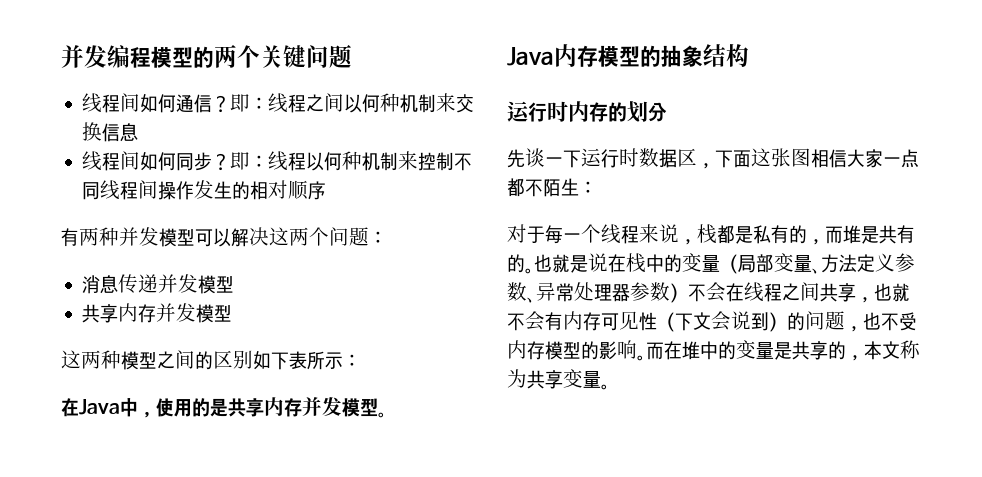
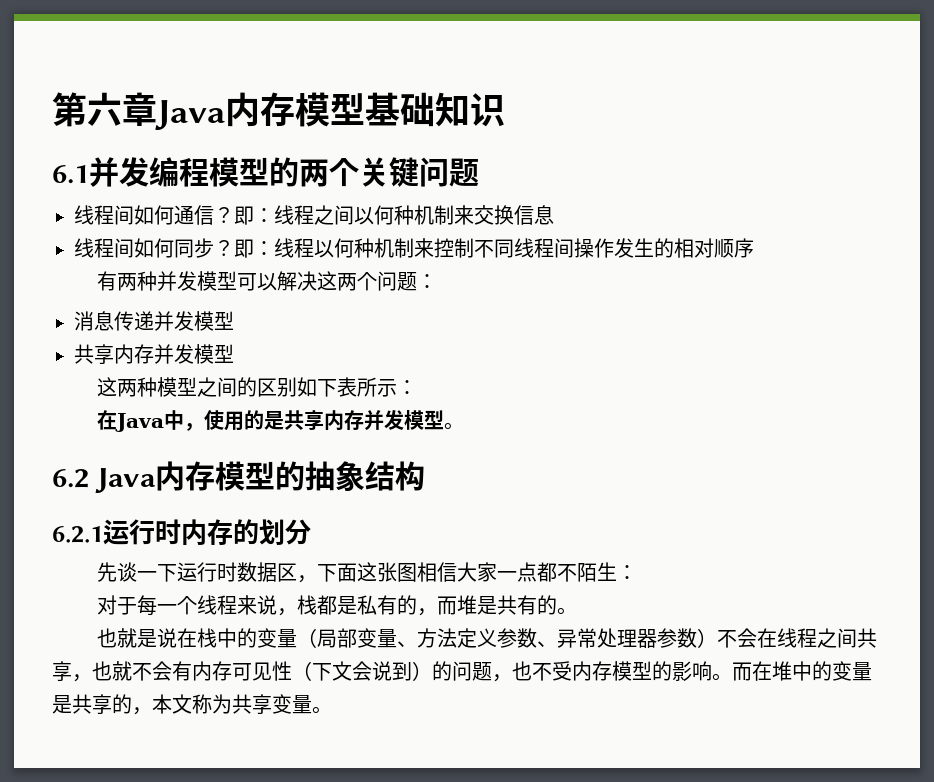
- 并发编程模型的两个关键问题
+ 第六章Java内存模型基础知识
+ 6.1并发编程模型的两个关键问题
- Java内存模型的抽象结构
+ 6.2 Java内存模型的抽象结构
- 运行时内存的划分
+ 6.2.1运行时内存的划分
- 对于每一个线程来说，栈都是私有的，而堆是共有的。也就是说在栈中的变量（局部变量、方法定义参数、异常处理器参数）不会在线程之间共享，也就不会有内存可见性（下文会说到）的问题，也不受内存模型的影响。
+ 对于每一个线程来说，栈都是私有的，而堆是共有的。
+ 也就是说在栈中的变量（局部变量、方法定义参数、异常处理器参数）不会在线程之间共享，也就不会有内存可见性（下文会说到）的问题，也不受内存模型的影响。

